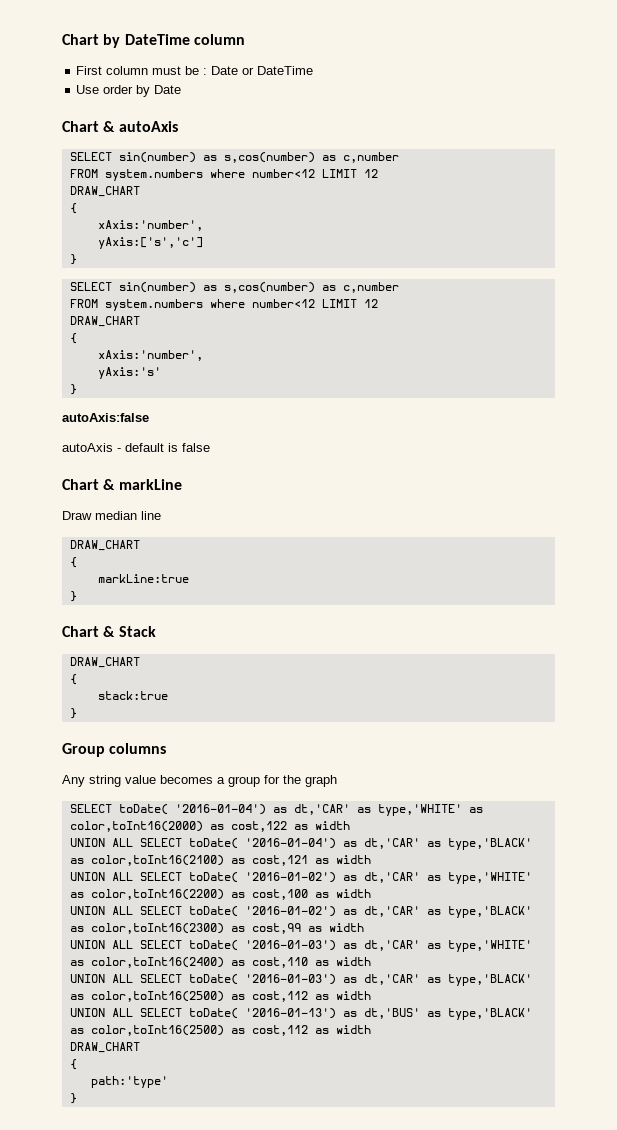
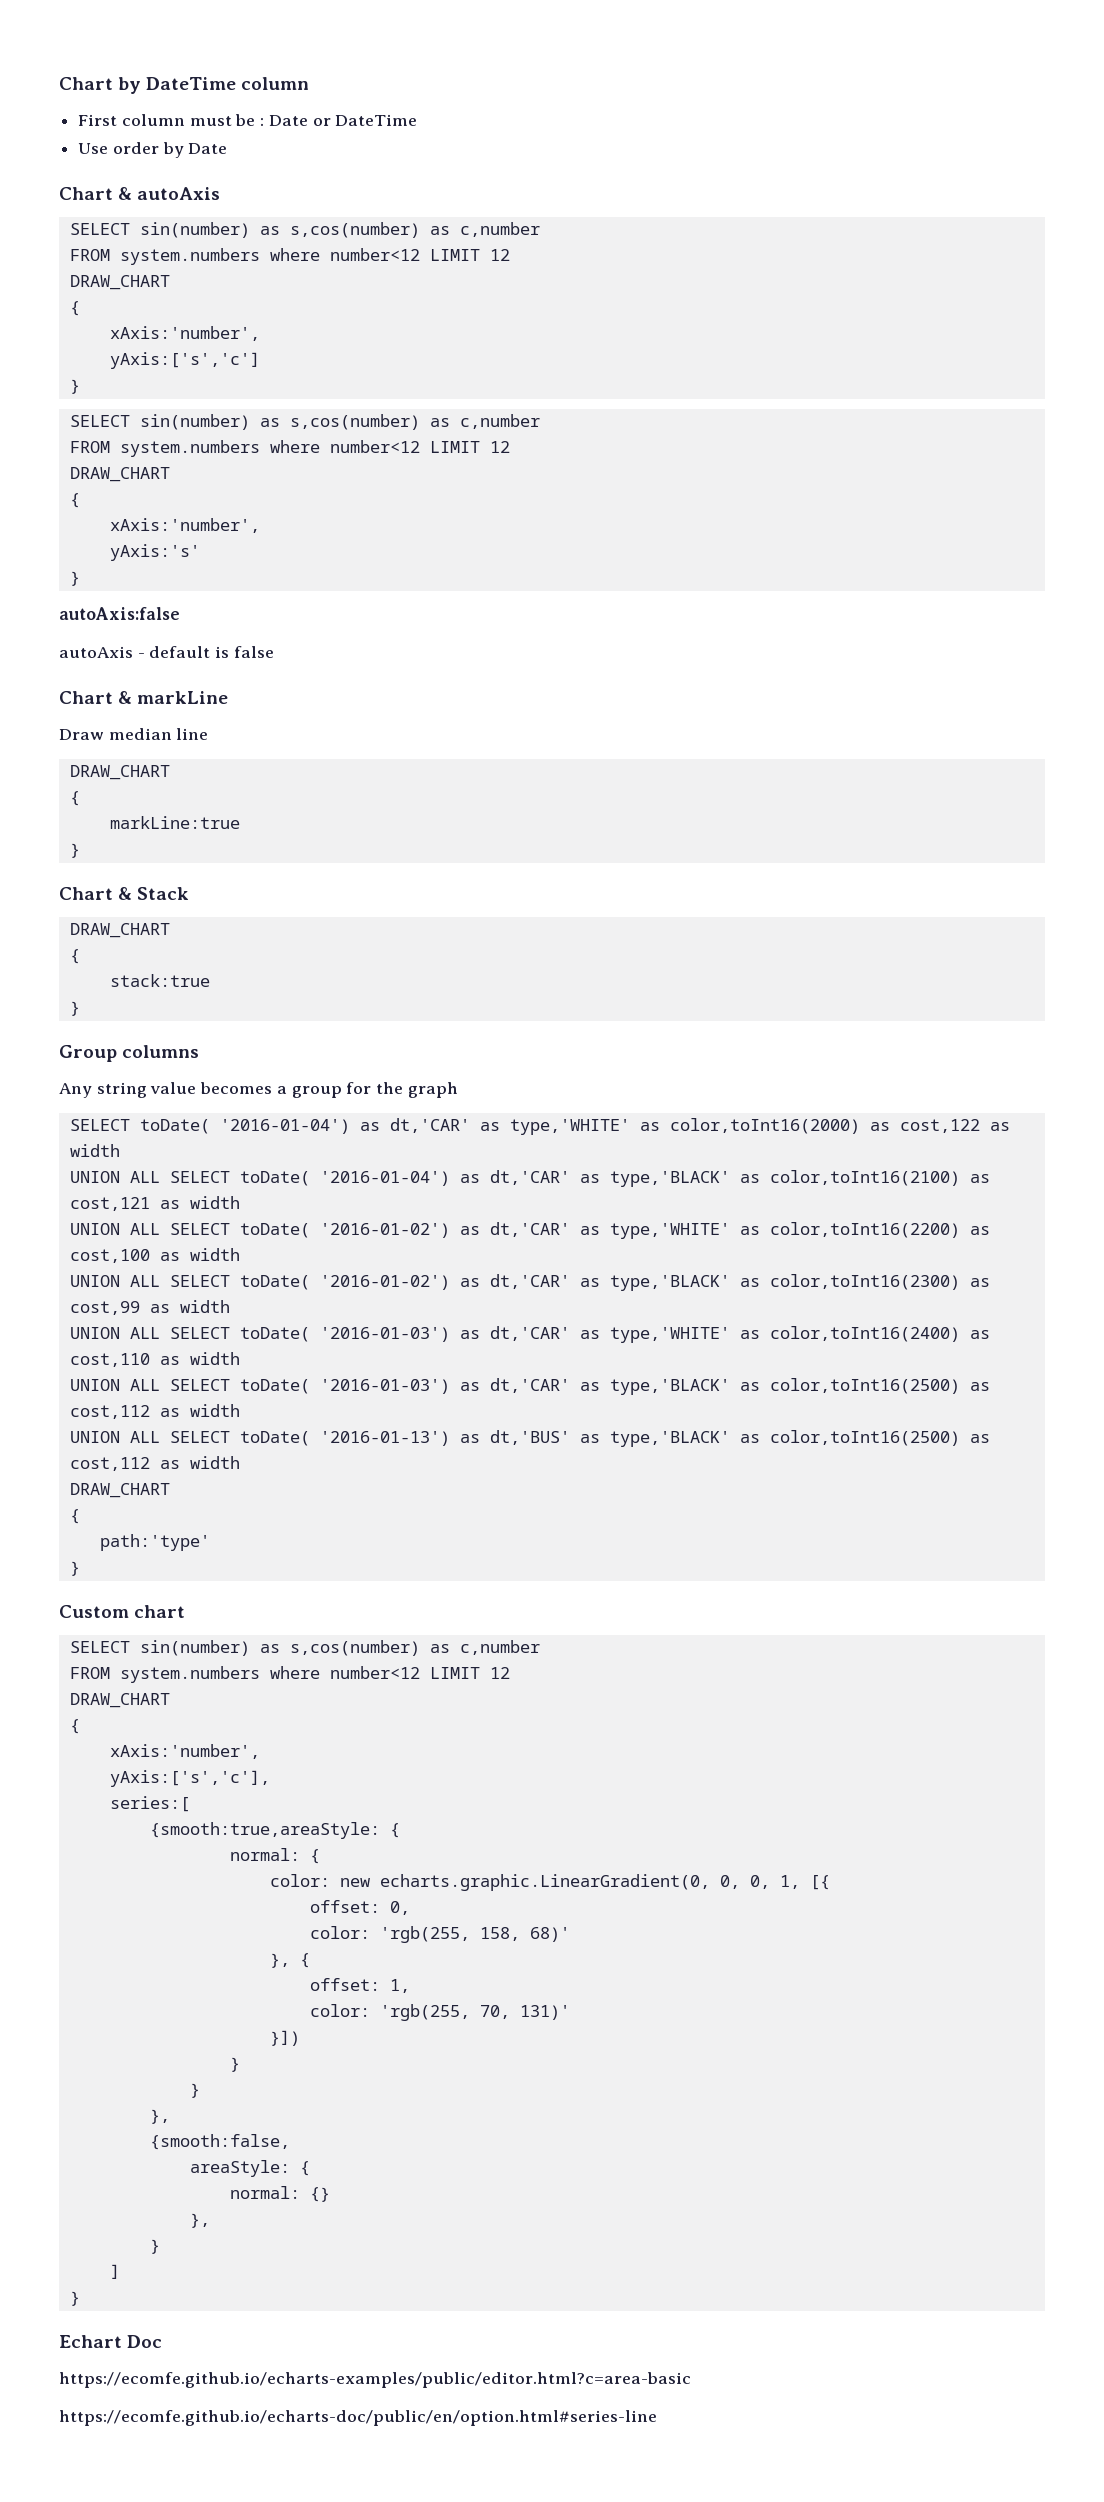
+ Custom chart
+ SELECT sin(number) as s,cos(number) as c,number
+ FROM system.numbers where number<12 LIMIT 12
+ DRAW_CHART
+ {
+ xAxis:'number',
+ yAxis:['s','c'],
+ series:[
+ {smooth:true,areaStyle: {
+ normal: {
+ color: new echarts.graphic.LinearGradient(0, 0, 0, 1, [{
+ offset: 0,
+ color: 'rgb(255, 158, 68)'
+ }, {
+ offset: 1,
+ color: 'rgb(255, 70, 131)'
+ }])
+ }
+ }
+ },
+ {smooth:false,
+ areaStyle: {
+ normal: {}
+ },
+ }
+ ]
+ }
+ Echart Doc
+ https://ecomfe.github.io/echarts-examples/public/editor.html?c=area-basic
+ https://ecomfe.github.io/echarts-doc/public/en/option.html#series-line

